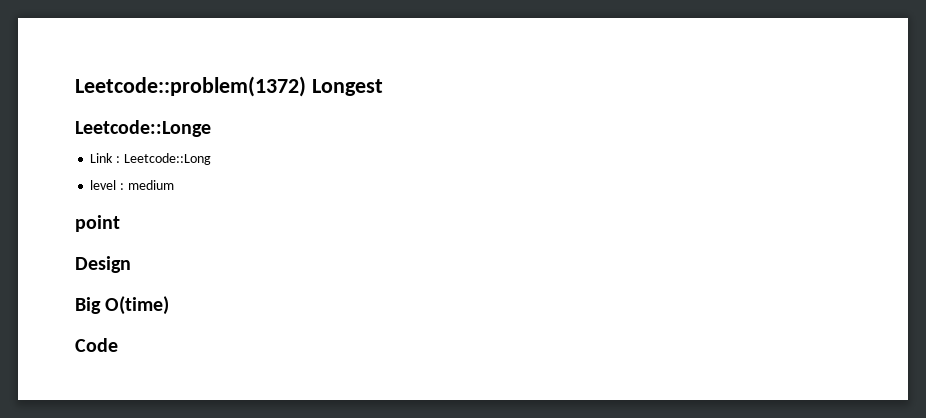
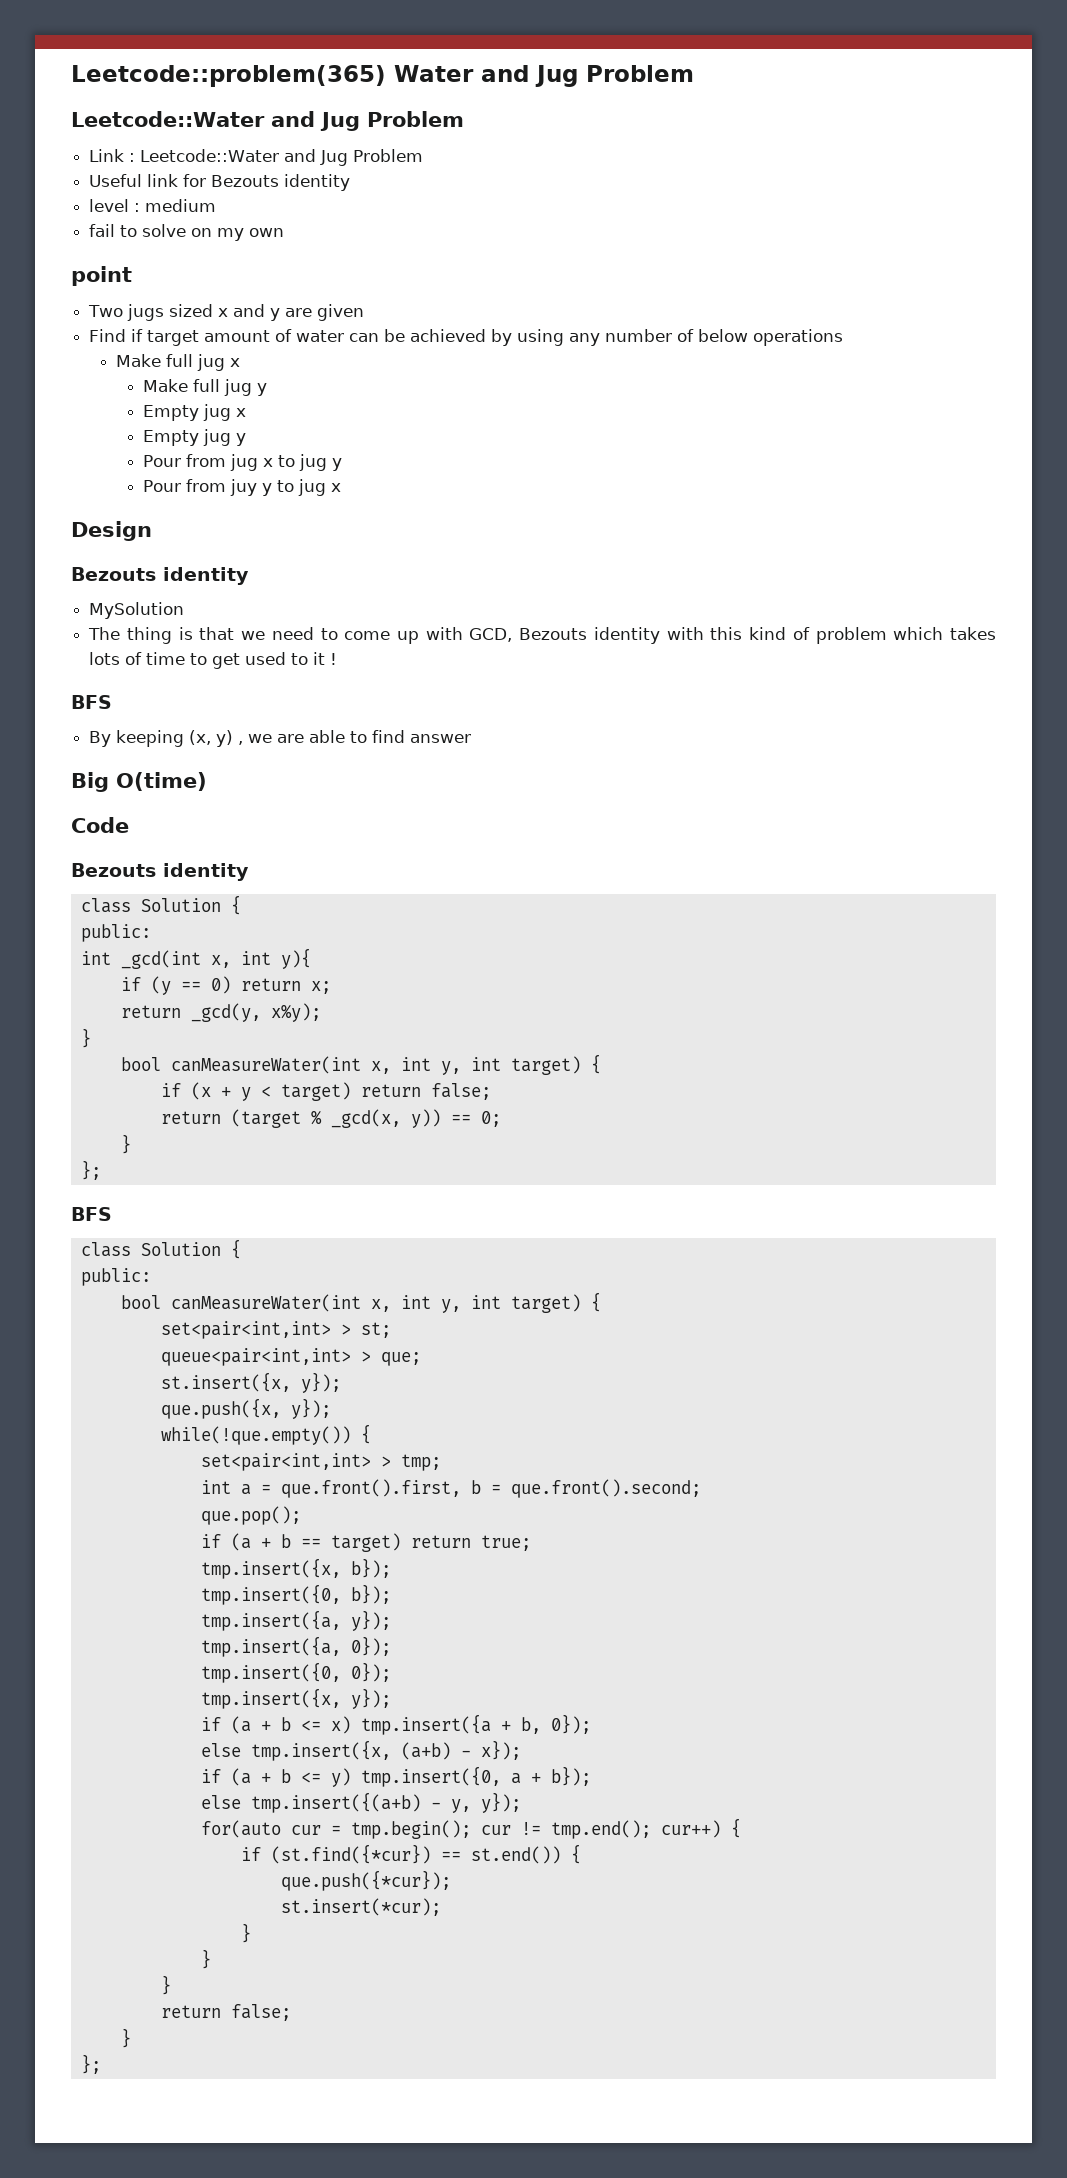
- Leetcode::problem(1372) Longest
- Leetcode::Longe
- Link : Leetcode::Long
+ Leetcode::problem(365) Water and Jug Problem
+ Leetcode::Water and Jug Problem
+ Link : Leetcode::Water and Jug Problem
+ Useful link for Bezouts identity
  level : medium
+ fail to solve on my own
  point
+ Two jugs sized x and y are given
+ Find if target amount of water can be achieved by using any number of below operations
+ Make full jug x
+ Make full jug y
+ Empty jug x
+ Empty jug y
+ Pour from jug x to jug y
+ Pour from juy y to jug x
  Design
+ Bezouts identity
+ MySolution
+ The thing is that we need to come up with GCD, Bezouts identity with this kind of problem which takes lots of time to get used to it !
+ BFS
+ By keeping (x, y) , we are able to find answer
  Big O(time)
  Code
+ Bezouts identity
+ class Solution {
+ public:
+ int _gcd(int x, int y){
+ if (y == 0) return x;
+ return _gcd(y, x%y);
+ }
+ bool canMeasureWater(int x, int y, int target) {
+ if (x + y < target) return false;
+ return (target % _gcd(x, y)) == 0;
+ }
+ };
+ BFS
+ class Solution {
+ public:
+ bool canMeasureWater(int x, int y, int target) {
+ set<pair<int,int> > st;
+ queue<pair<int,int> > que;
+ st.insert({x, y});
+ que.push({x, y});
+ while(!que.empty()) {
+ set<pair<int,int> > tmp;
+ int a = que.front().first, b = que.front().second;
+ que.pop();
+ if (a + b == target) return true;
+ tmp.insert({x, b});
+ tmp.insert({0, b});
+ tmp.insert({a, y});
+ tmp.insert({a, 0});
+ tmp.insert({0, 0});
+ tmp.insert({x, y});
+ if (a + b <= x) tmp.insert({a + b, 0});
+ else tmp.insert({x, (a+b) - x});
+ if (a + b <= y) tmp.insert({0, a + b});
+ else tmp.insert({(a+b) - y, y});
+ for(auto cur = tmp.begin(); cur != tmp.end(); cur++) {
+ if (st.find({*cur}) == st.end()) {
+ que.push({*cur});
+ st.insert(*cur);
+ }
+ }
+ }
+ return false;
+ }
+ };

